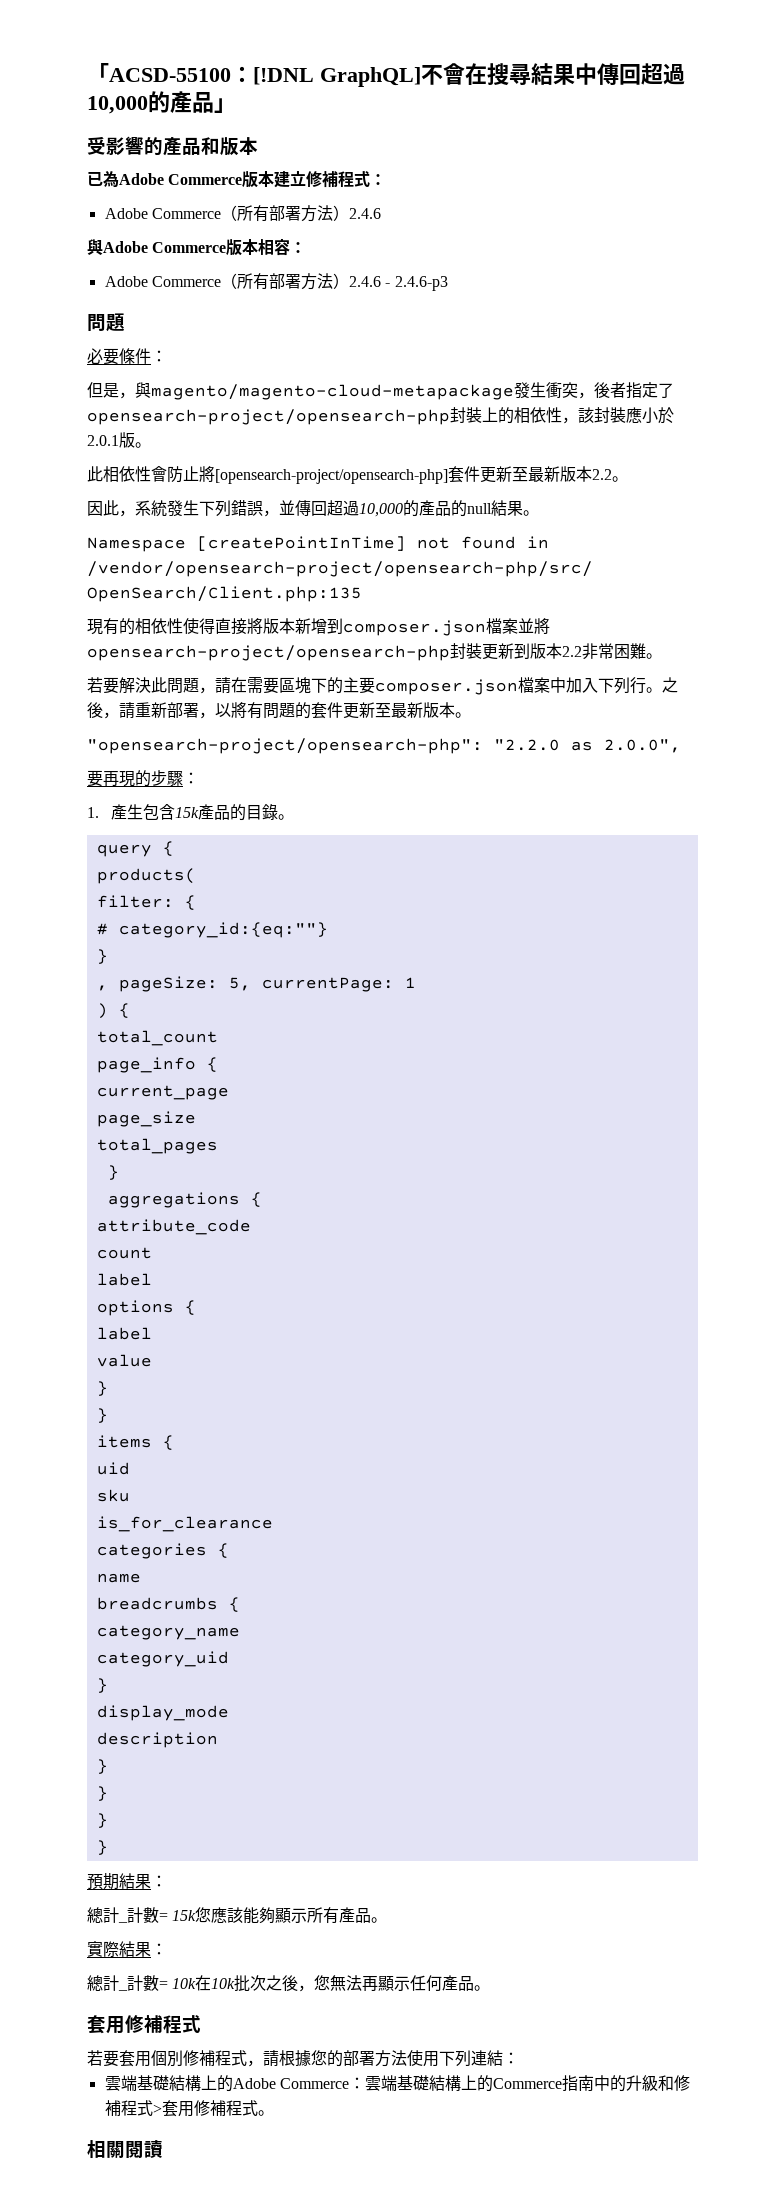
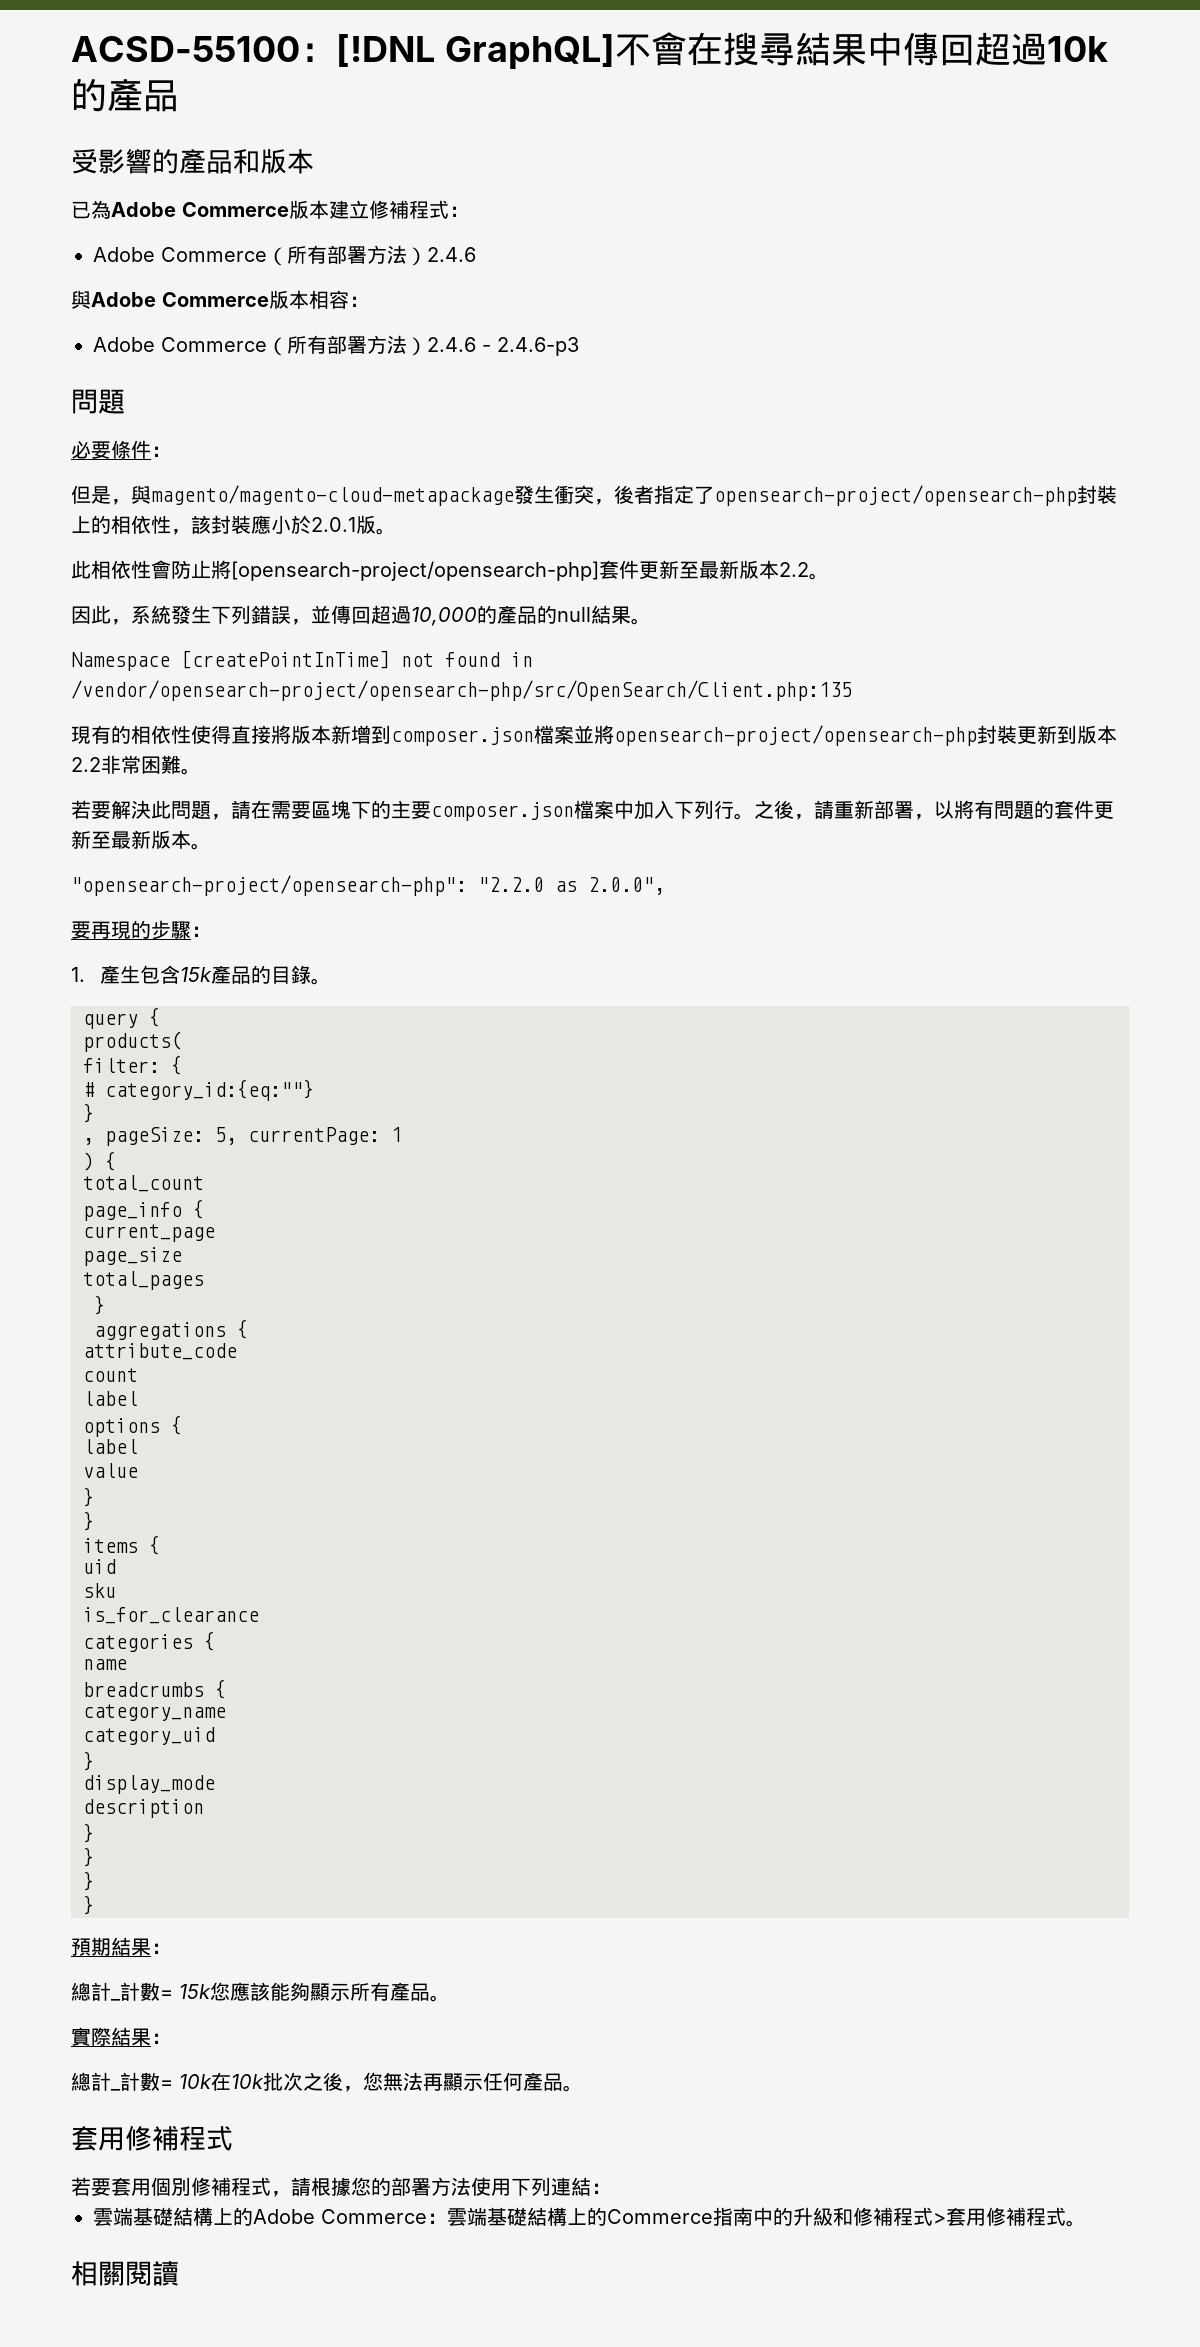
- 「ACSD-55100：[!DNL GraphQL]不會在搜尋結果中傳回超過10,000的產品」
+ ACSD-55100：[!DNL GraphQL]不會在搜尋結果中傳回超過10k的產品

